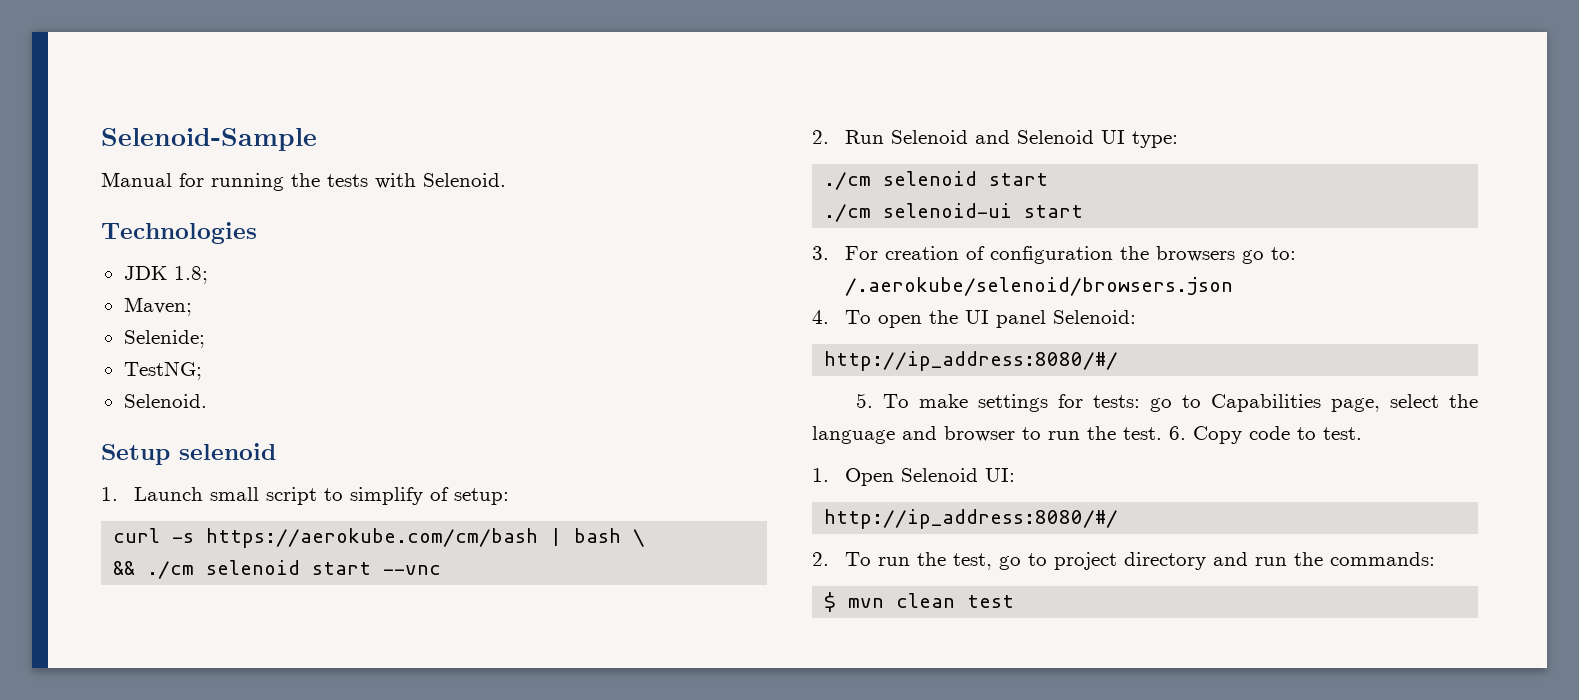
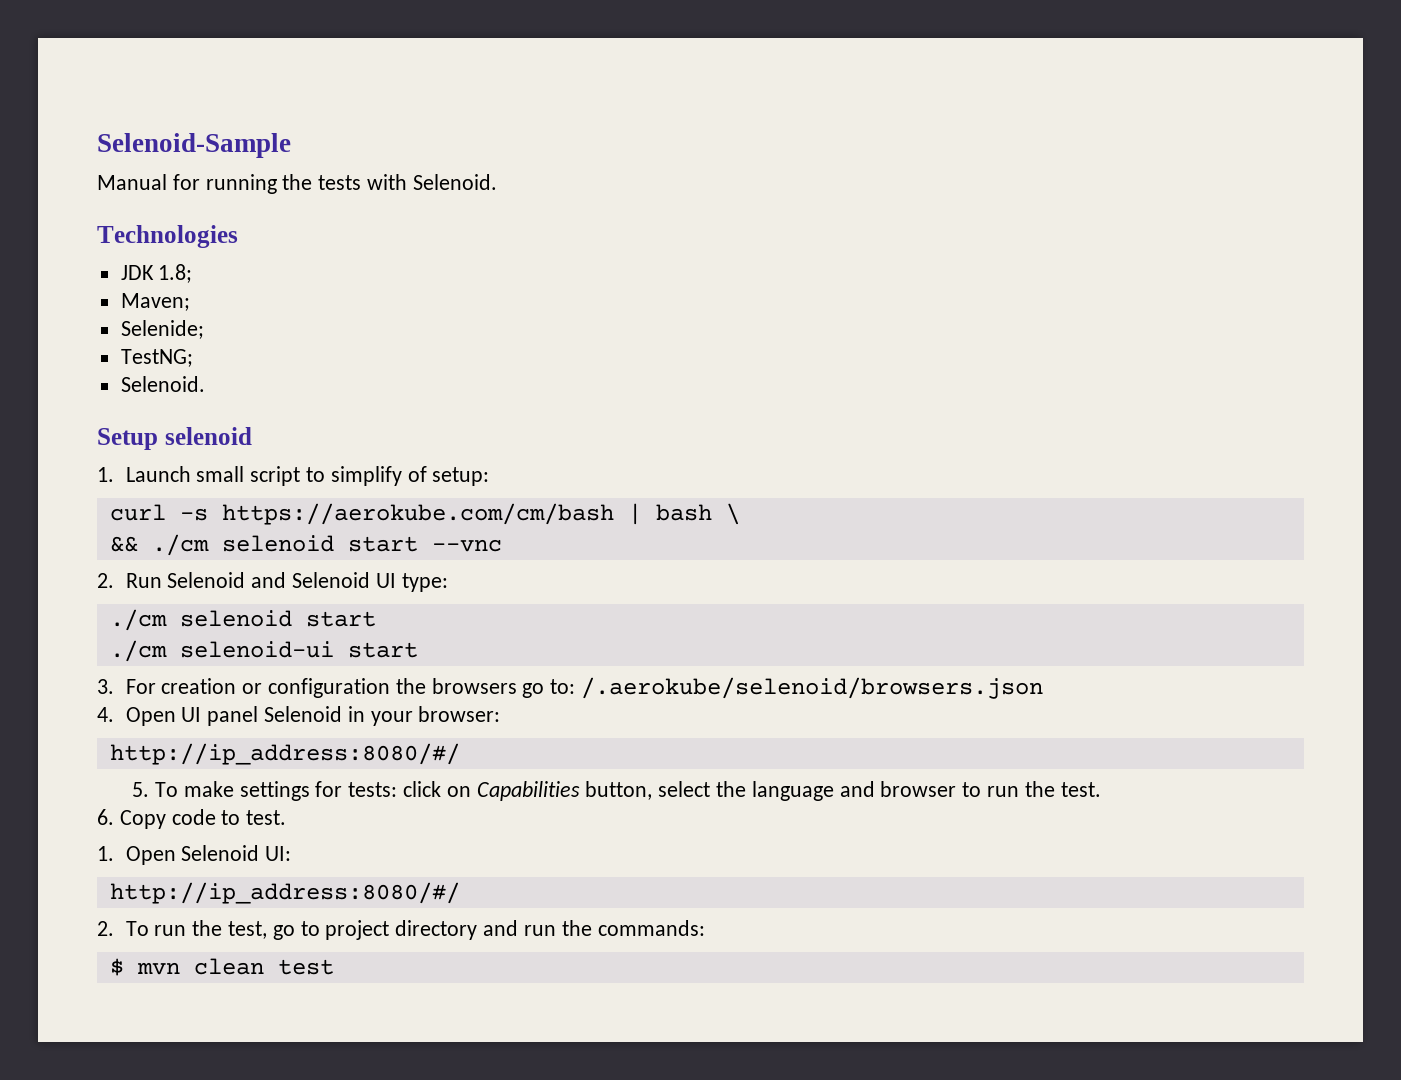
- 3. For creation of configuration the browsers go to: /.aerokube/selenoid/browsers.json
+ 3. For creation or configuration the browsers go to: /.aerokube/selenoid/browsers.json
- 4. To open the UI panel Selenoid:
+ 4. Open UI panel Selenoid in your browser:
- 5. To make settings for tests: go to Capabilities page, select the language and browser to run the test. 6. Copy code to test.
+ 5. To make settings for tests: click on Capabilities button, select the language and browser to run the test.
+ 6. Copy code to test.

